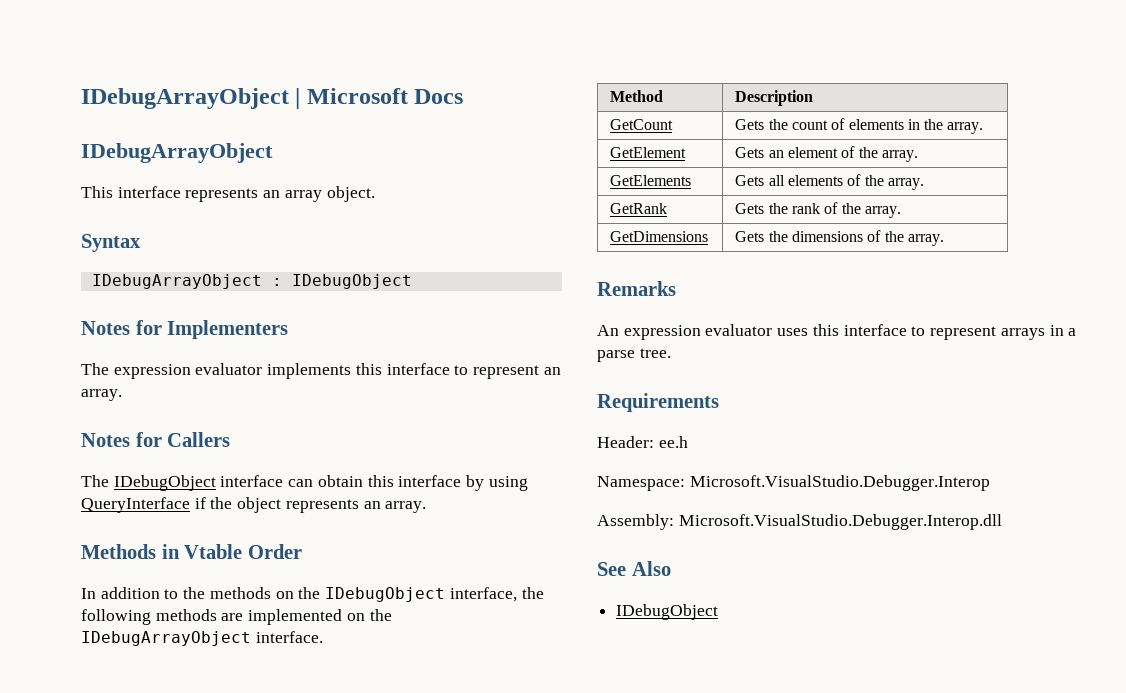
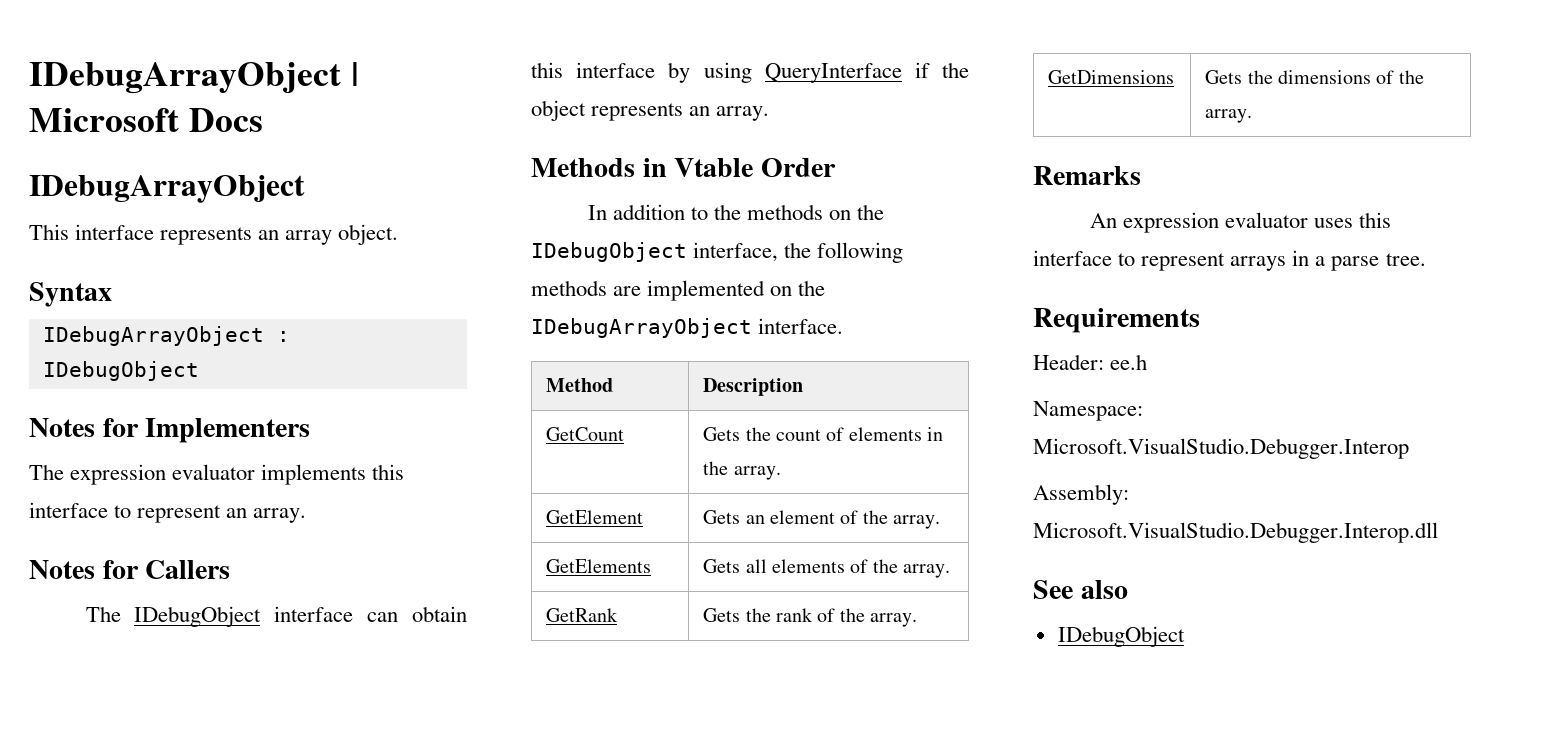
- See Also
+ See also

